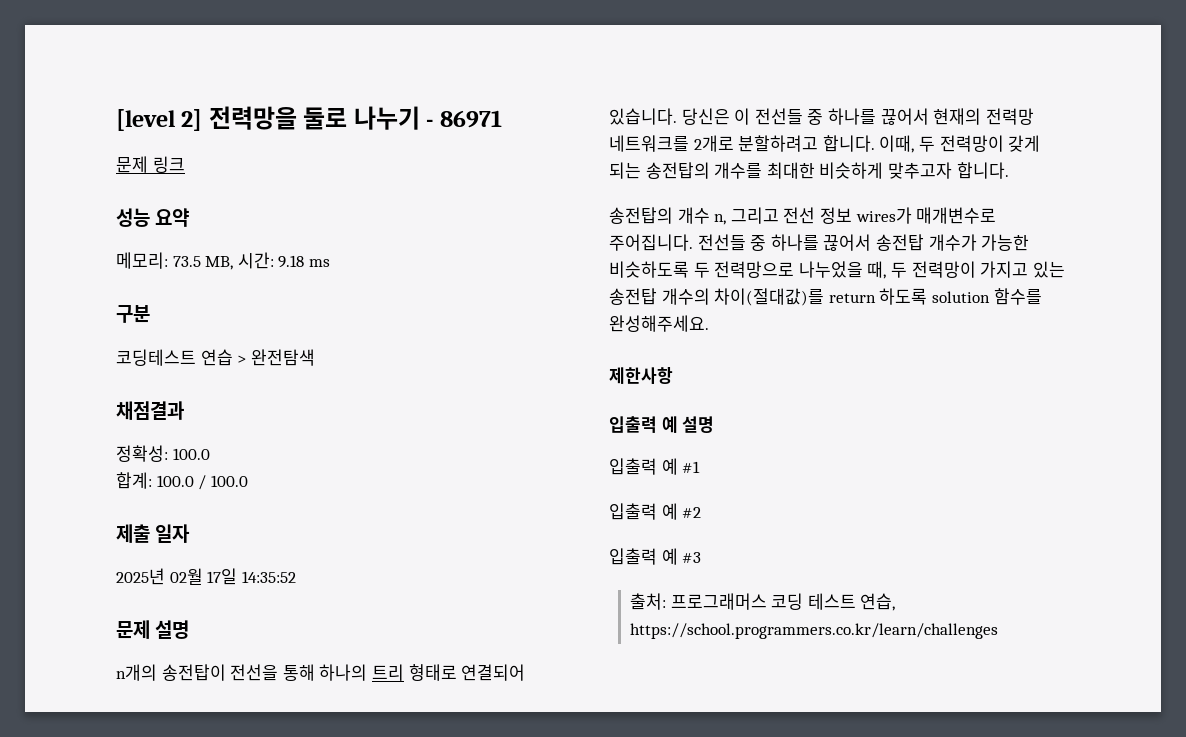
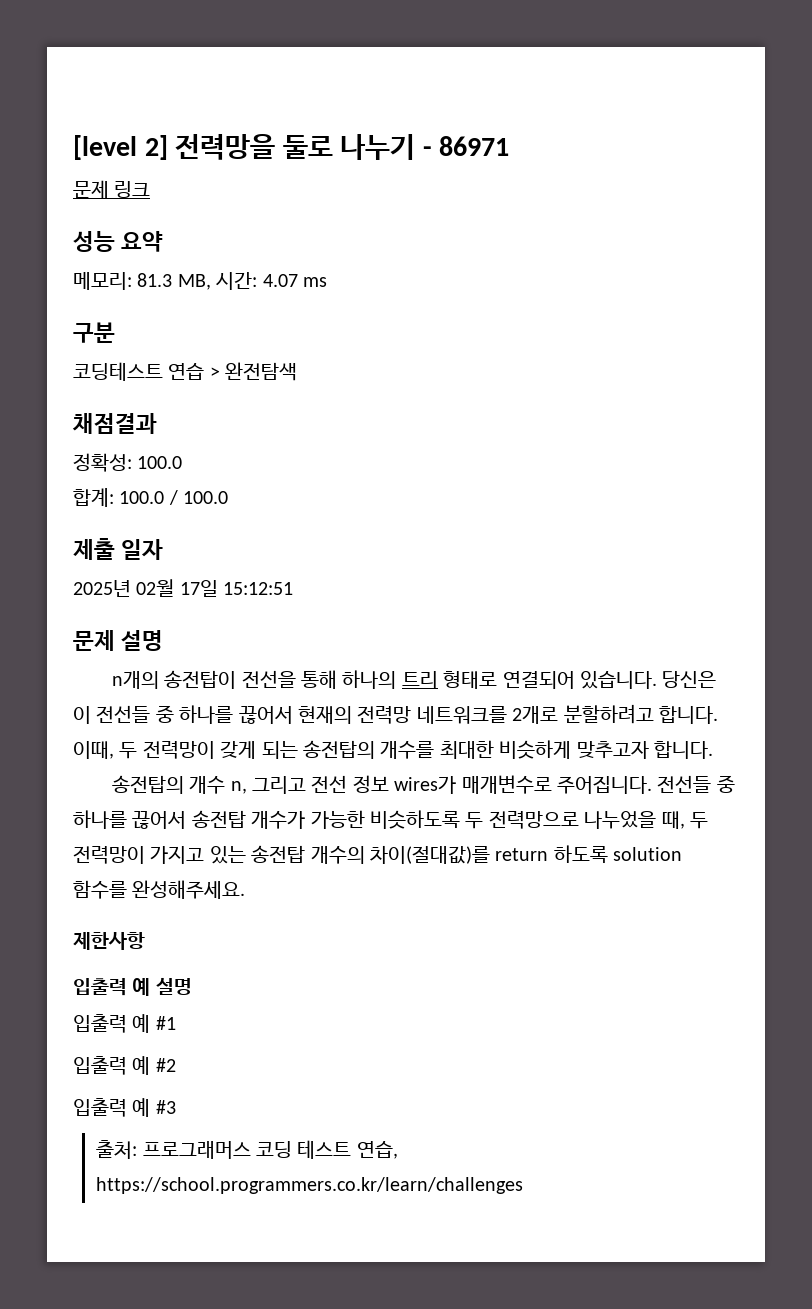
- 메모리: 73.5 MB, 시간: 9.18 ms
+ 메모리: 81.3 MB, 시간: 4.07 ms
- 2025년 02월 17일 14:35:52
+ 2025년 02월 17일 15:12:51

